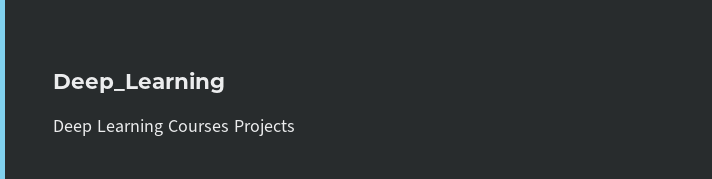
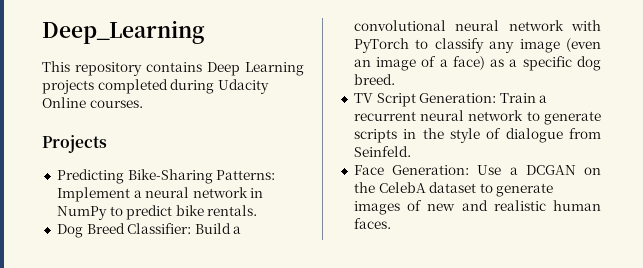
- Deep Learning Courses Projects
+ This repository contains Deep Learning projects completed during Udacity Online courses.
+ Projects
+ Predicting Bike-Sharing Patterns: Implement a neural network in NumPy to predict bike rentals.
+ Dog Breed Classifier: Build a convolutional neural network with PyTorch to classify any image (even an image of a face) as a specific dog breed.
+ TV Script Generation: Train a recurrent neural network to generate scripts in the style of dialogue from Seinfeld.
+ Face Generation: Use a DCGAN on the CelebA dataset to generate images of new and realistic human faces.

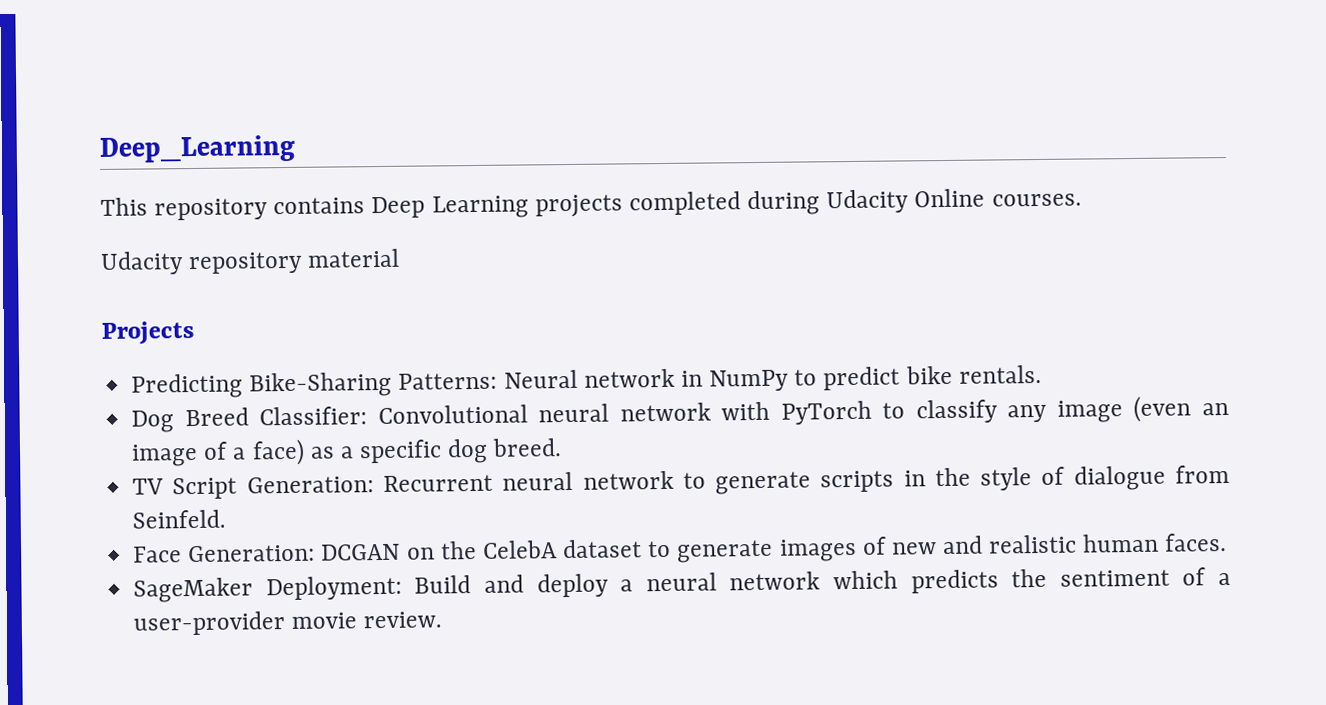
+ Udacity repository material
- Predicting Bike-Sharing Patterns: Implement a neural network in NumPy to predict bike rentals.
+ Predicting Bike-Sharing Patterns: Neural network in NumPy to predict bike rentals.
- Dog Breed Classifier: Build a convolutional neural network with PyTorch to classify any image (even an image of a face) as a specific dog breed.
+ Dog Breed Classifier: Convolutional neural network with PyTorch to classify any image (even an image of a face) as a specific dog breed.
- TV Script Generation: Train a recurrent neural network to generate scripts in the style of dialogue from Seinfeld.
+ TV Script Generation: Recurrent neural network to generate scripts in the style of dialogue from Seinfeld.
- Face Generation: Use a DCGAN on the CelebA dataset to generate images of new and realistic human faces.
+ Face Generation: DCGAN on the CelebA dataset to generate images of new and realistic human faces.
+ SageMaker Deployment: Build and deploy a neural network which predicts the sentiment of a user-provider movie review.

